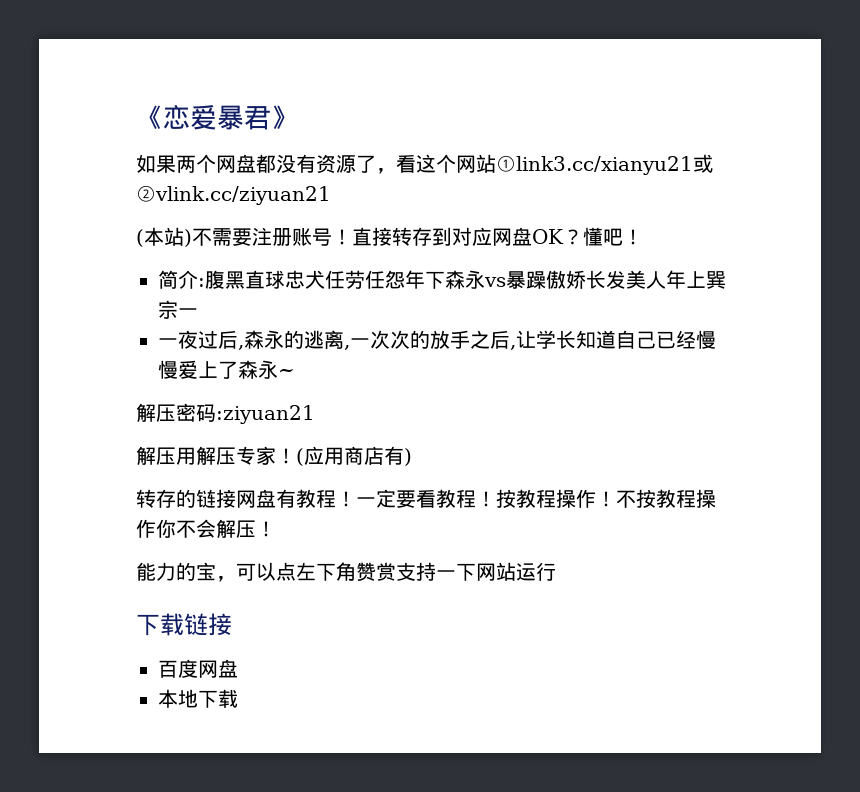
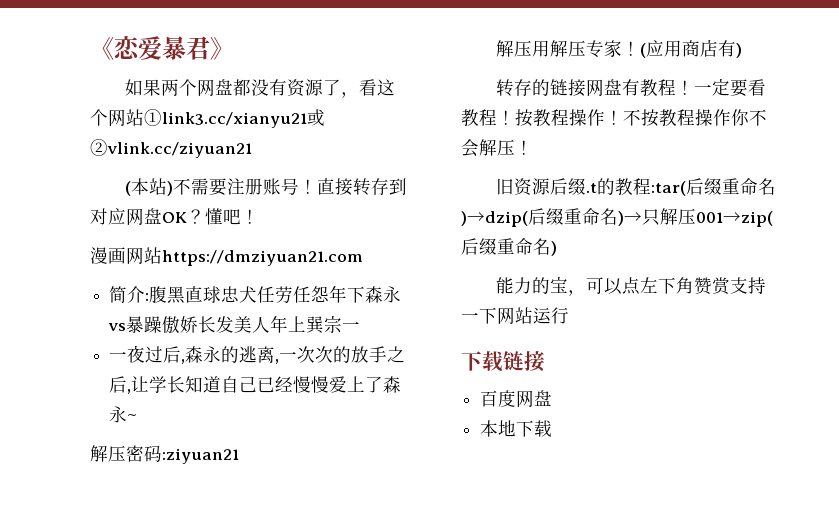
+ 漫画网站https://dmziyuan21.com
+ 旧资源后缀.t的教程:tar(后缀重命名)→dzip(后缀重命名)→只解压001→zip(后缀重命名)

